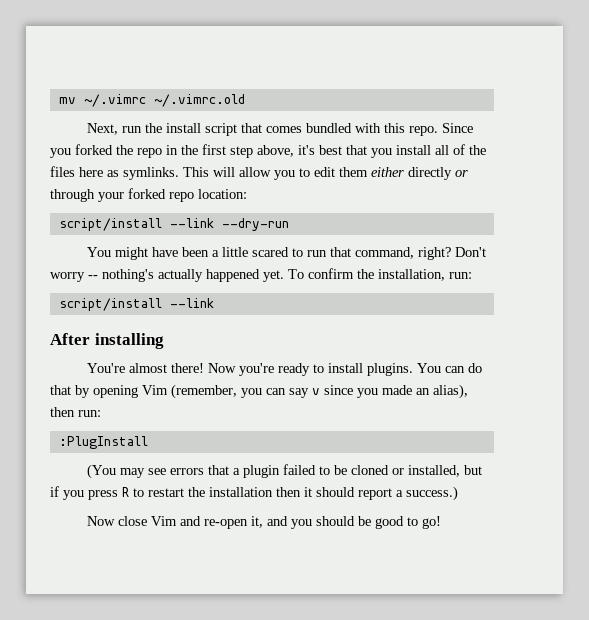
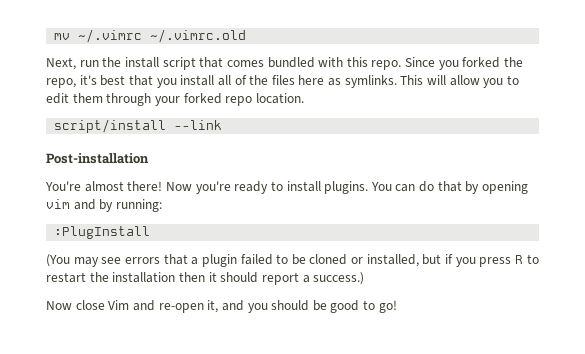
- Since you forked the repo in the first step above, it's best that you install all of the files here as symlinks.
+ Since you forked the repo, it's best that you install all of the files here as symlinks.
- This will allow you to edit them either directly or through your forked repo location:
- script/install --link --dry-run
- You might have been a little scared to run that command, right? Don't worry -- nothing's actually happened yet. To confirm the installation, run:
+ This will allow you to edit them through your forked repo location.
- After installing
+ Post-installation
- You can do that by opening Vim (remember, you can say v since you made an alias), then run:
+ You can do that by opening vim and by running:

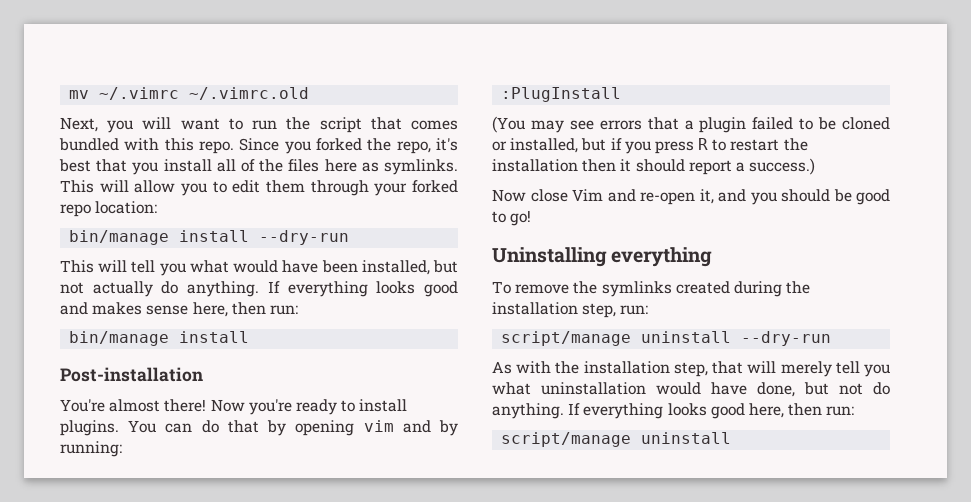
- Next, run the install script that comes bundled with this repo.
+ Next, you will want to run the script that comes bundled with this repo.
- This will allow you to edit them through your forked repo location.
- script/install --link
+ This will allow you to edit them through your forked repo location:
+ bin/manage install --dry-run
+ This will tell you what would have been installed, but not actually do anything. If everything looks good and makes sense here, then run:
+ bin/manage install
+ Uninstalling everything
+ To remove the symlinks created during the installation step, run:
+ script/manage uninstall --dry-run
+ As with the installation step, that will merely tell you what uninstallation would have done, but not do anything. If everything looks good here, then run:
+ script/manage uninstall

